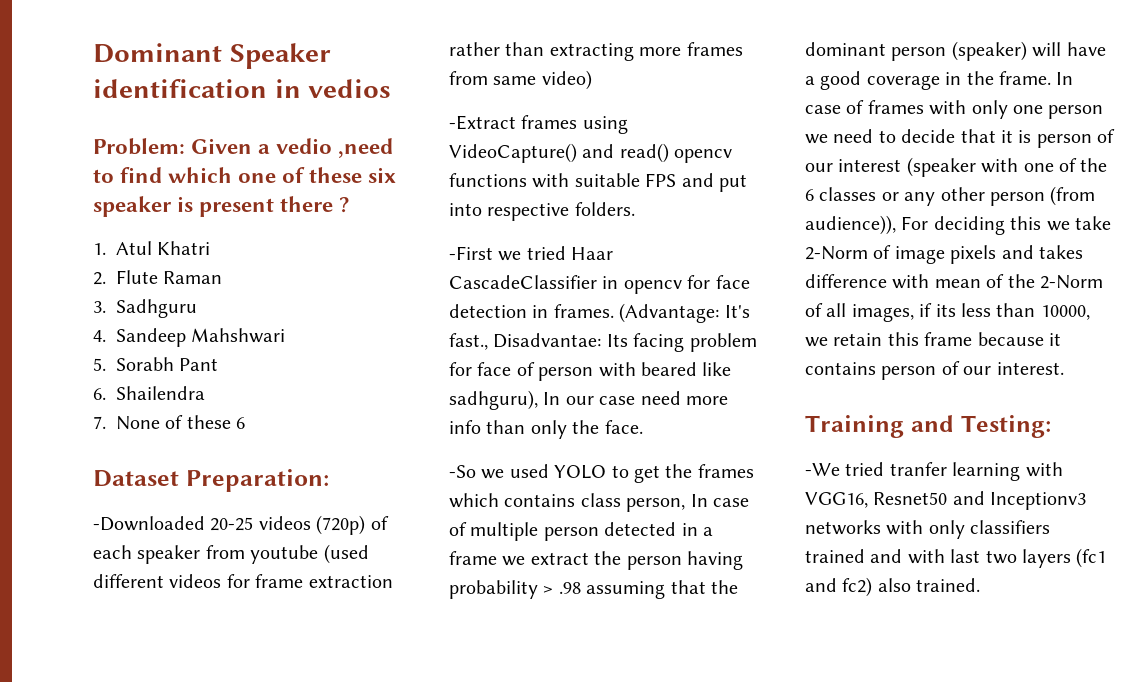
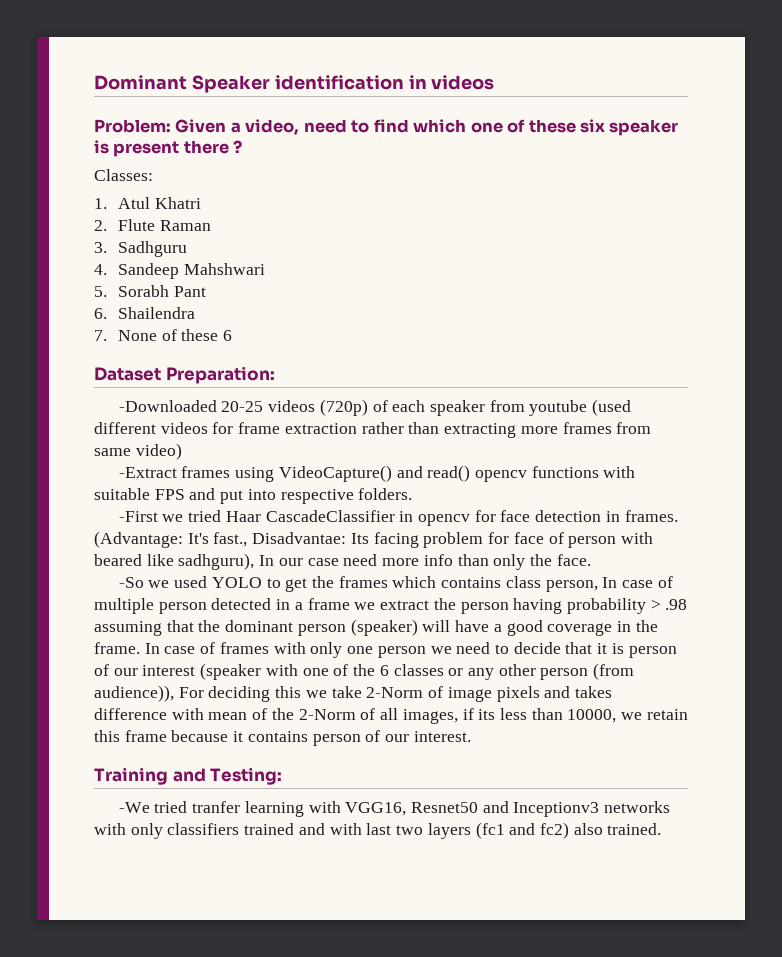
- Dominant Speaker identification in vedios
+ Dominant Speaker identification in videos
- Problem: Given a vedio ,need to find which one of these six speaker is present there ?
+ Problem: Given a video, need to find which one of these six speaker is present there ?
+ Classes:

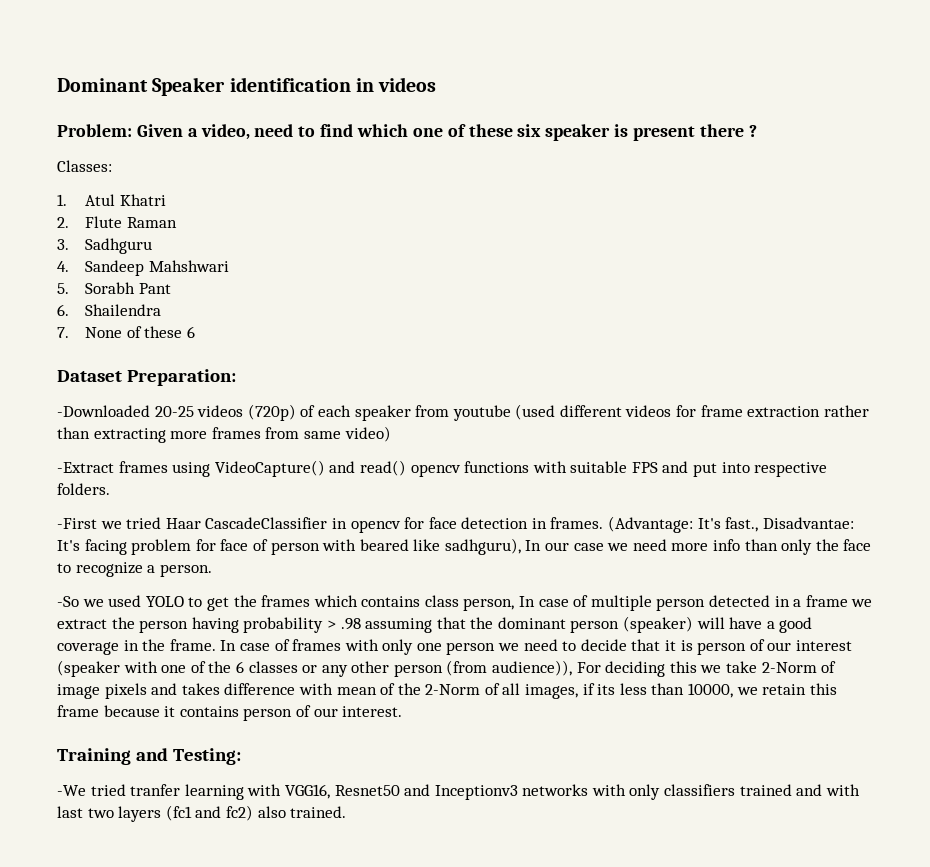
- (Advantage: It's fast., Disadvantae: Its facing problem for face of person with beared like sadhguru), In our case need more info than only the face.
+ (Advantage: It's fast., Disadvantae: It's facing problem for face of person with beared like sadhguru), In our case we need more info than only the face to recognize a person.

